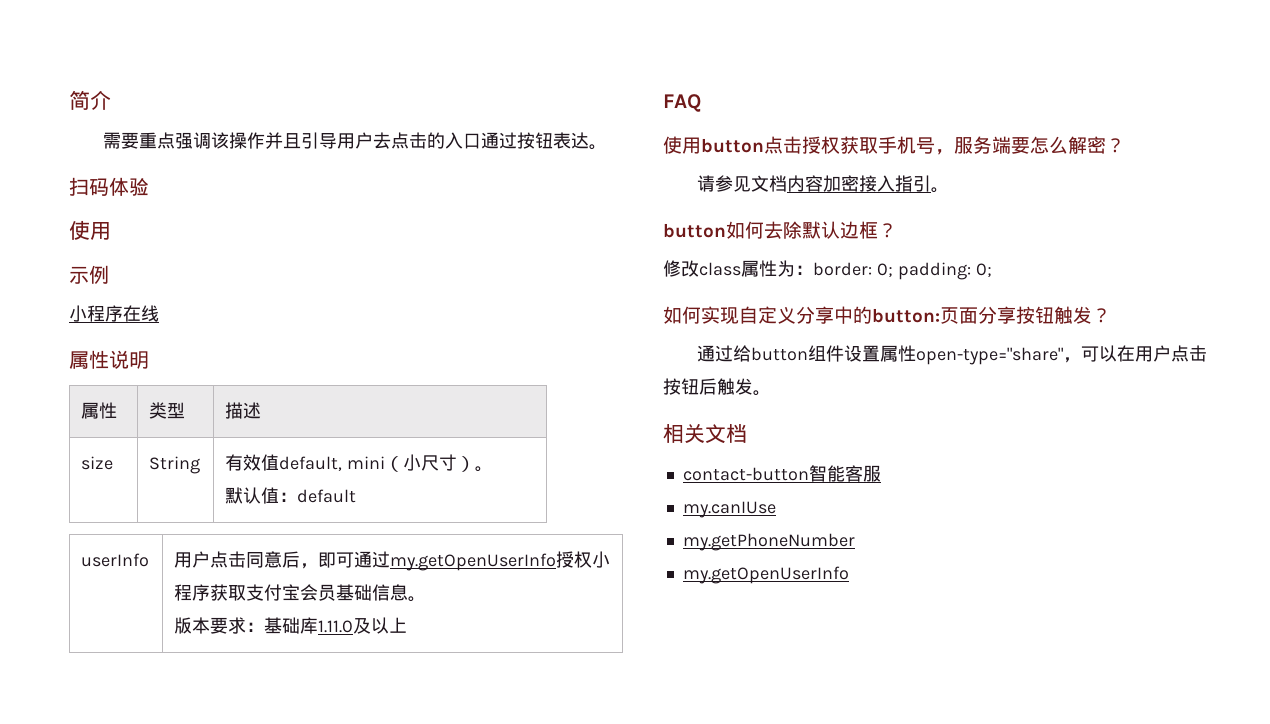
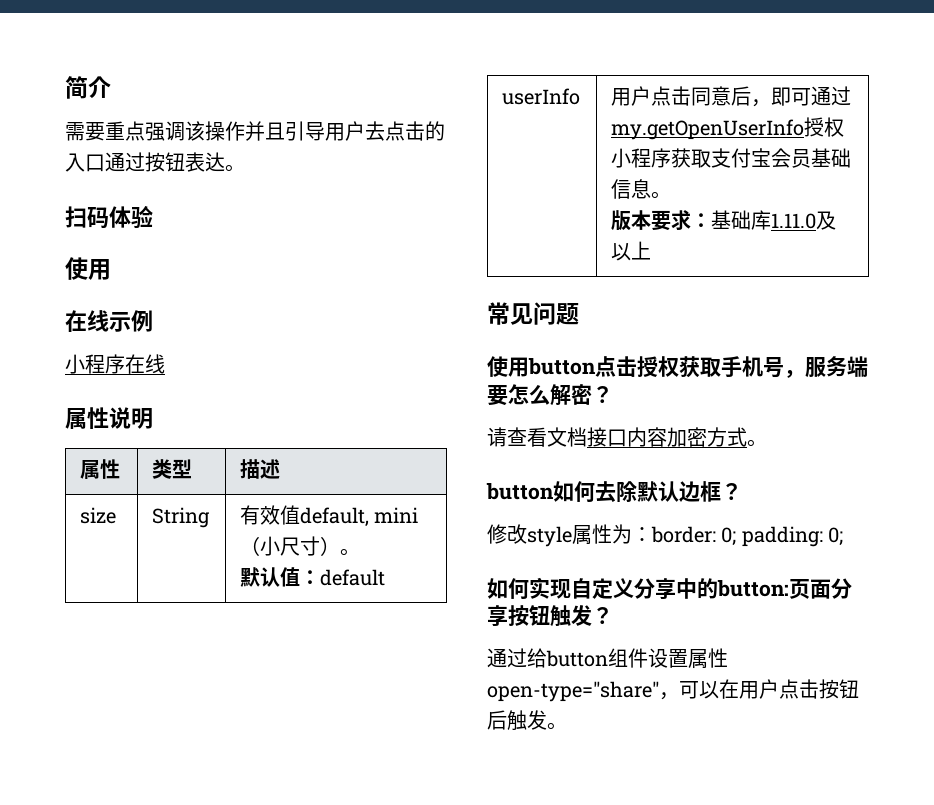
- 示例
+ 在线示例
- FAQ
+ 常见问题
- 请参见文档内容加密接入指引。
+ 请查看文档接口内容加密方式。
- 修改class属性为：border: 0; padding: 0;
+ 修改style属性为：border: 0; padding: 0;
- 相关文档
- contact-button智能客服
- my.canIUse
- my.getPhoneNumber
- my.getOpenUserInfo

